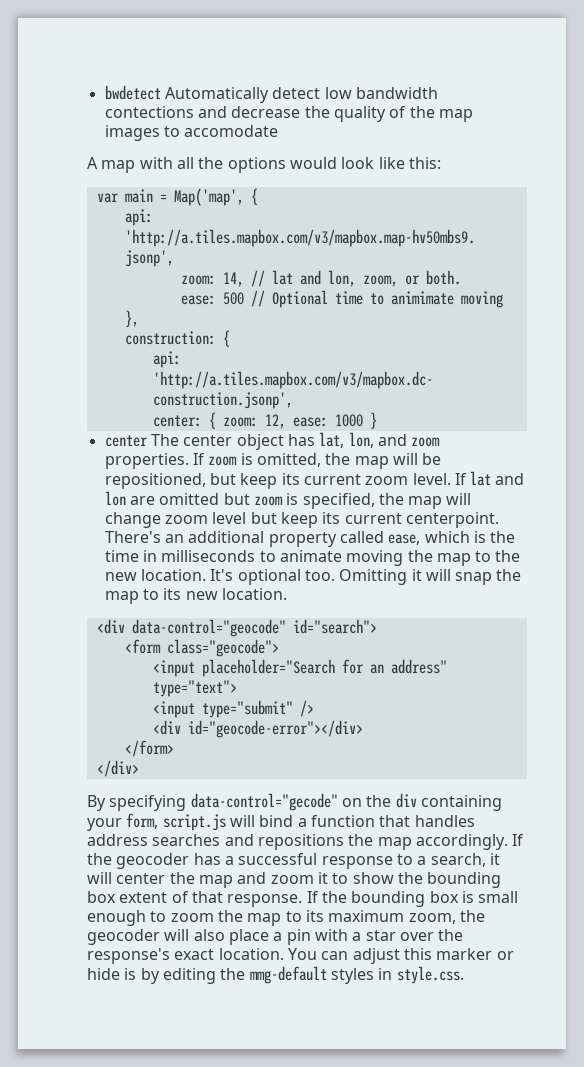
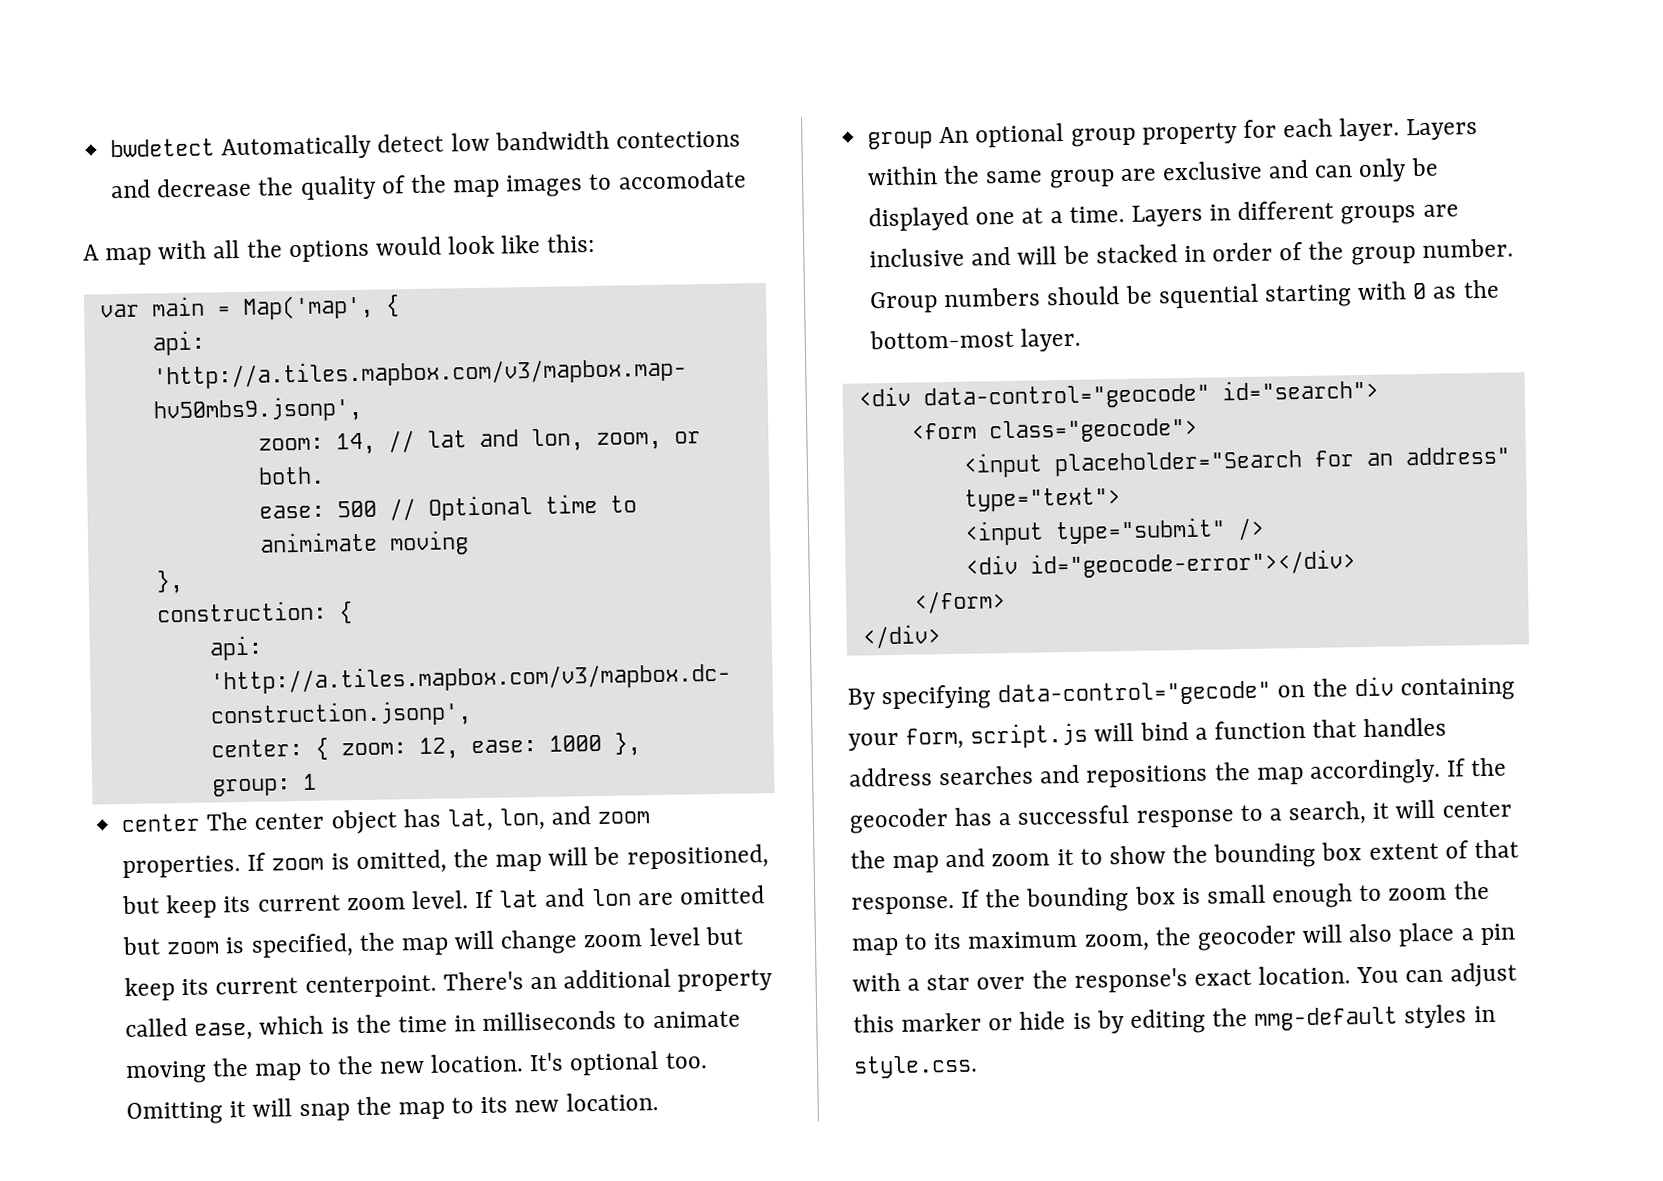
- center: { zoom: 12, ease: 1000 }
+ center: { zoom: 12, ease: 1000 },
+ group: 1
+ group An optional group property for each layer. Layers within the same group are exclusive and can only be displayed one at a time. Layers in different groups are inclusive and will be stacked in order of the group number. Group numbers should be squential starting with 0 as the bottom-most layer.

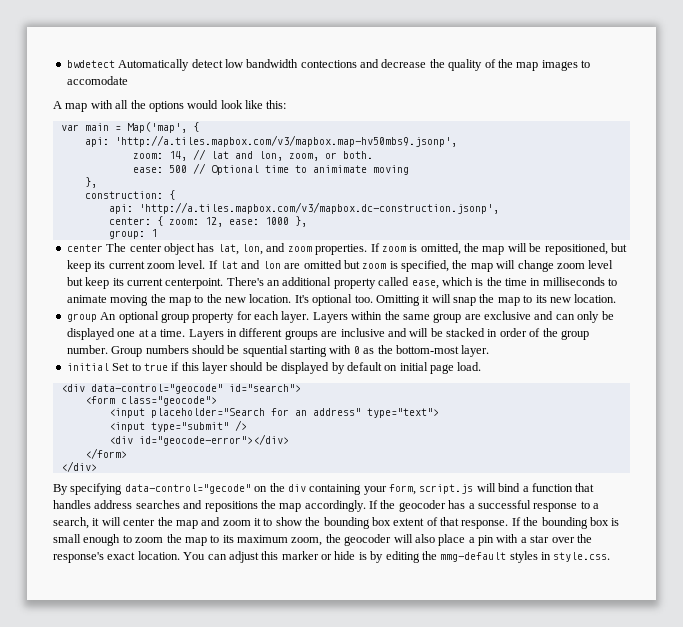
+ initial Set to true if this layer should be displayed by default on initial page load.

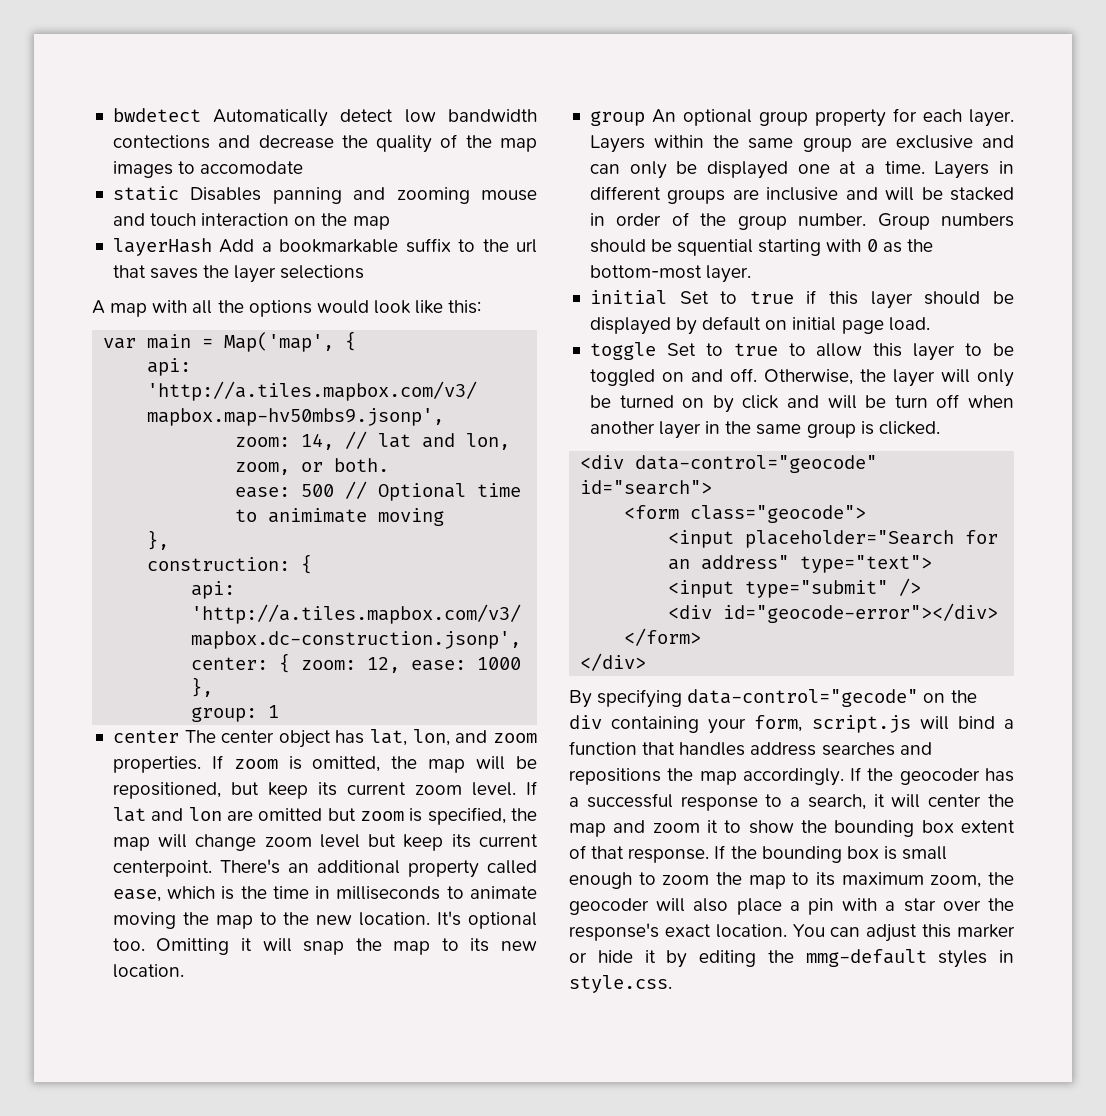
+ static Disables panning and zooming mouse and touch interaction on the map
+ layerHash Add a bookmarkable suffix to the url that saves the layer selections
+ toggle Set to true to allow this layer to be toggled on and off. Otherwise, the layer will only be turned on by click and will be turn off when another layer in the same group is clicked.
- You can adjust this marker or hide is by editing the mmg-default styles in style.css.
+ You can adjust this marker or hide it by editing the mmg-default styles in style.css.

